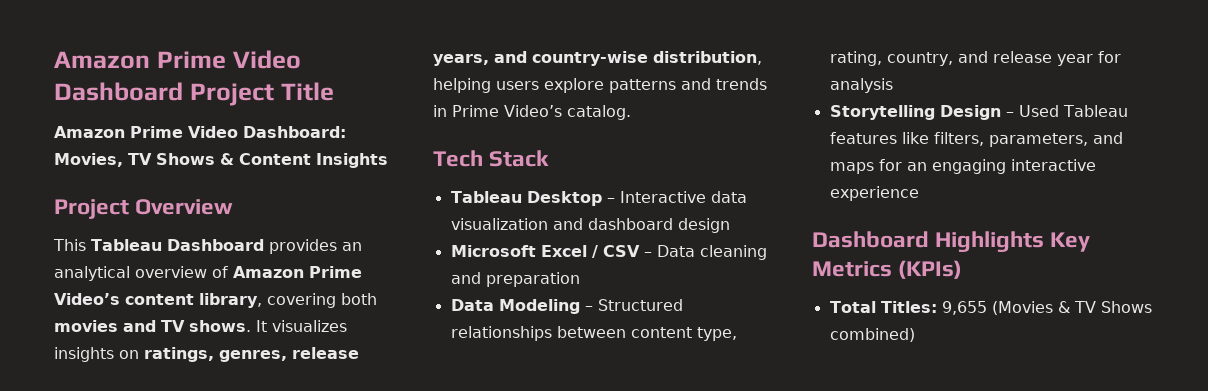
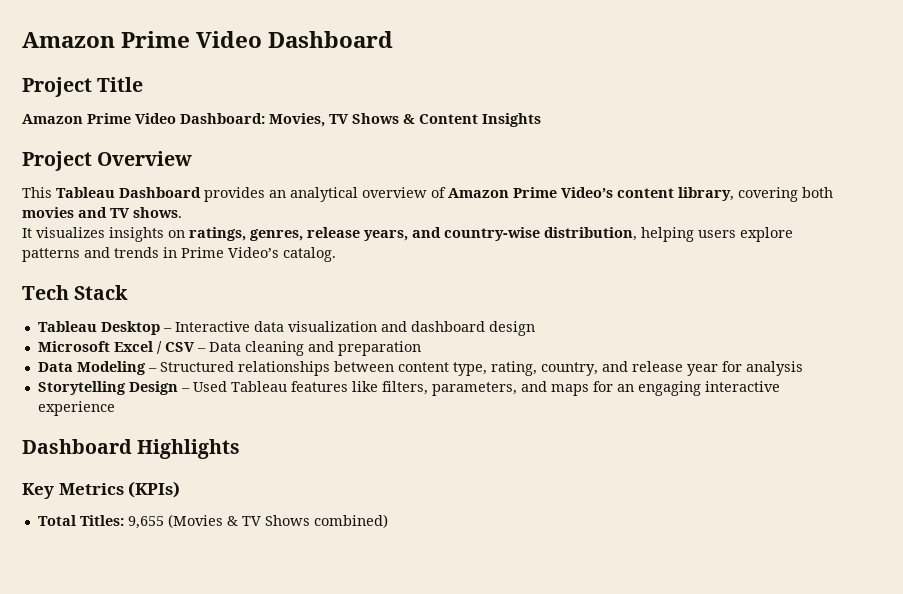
- Amazon Prime Video Dashboard Project Title
+ Amazon Prime Video Dashboard
+ Project Title
- This Tableau Dashboard provides an analytical overview of Amazon Prime Video’s content library, covering both movies and TV shows. It visualizes insights on ratings, genres, release years, and country-wise distribution, helping users explore patterns and trends in Prime Video’s catalog.
+ This Tableau Dashboard provides an analytical overview of Amazon Prime Video’s content library, covering both movies and TV shows.
+ It visualizes insights on ratings, genres, release years, and country-wise distribution, helping users explore patterns and trends in Prime Video’s catalog.
- Dashboard Highlights Key Metrics (KPIs)
+ Dashboard Highlights
+ Key Metrics (KPIs)

